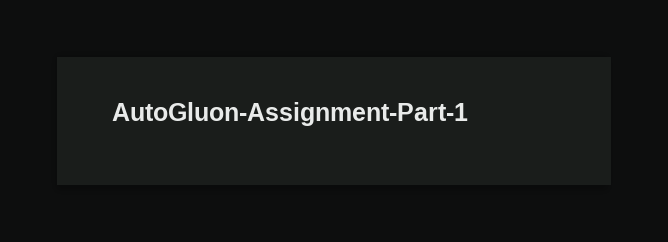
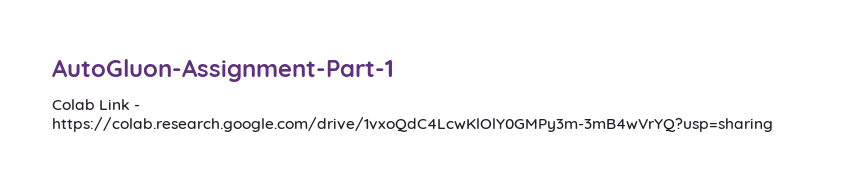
+ Colab Link - https://colab.research.google.com/drive/1vxoQdC4LcwKlOlY0GMPy3m-3mB4wVrYQ?usp=sharing

